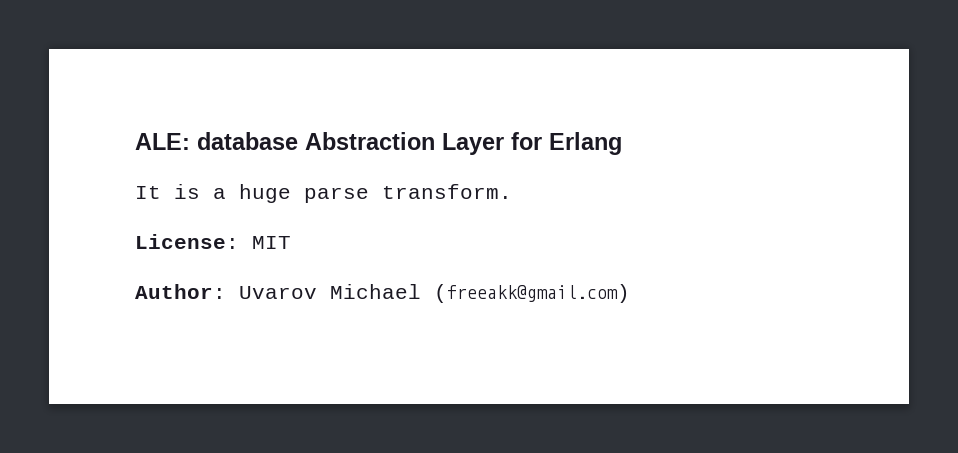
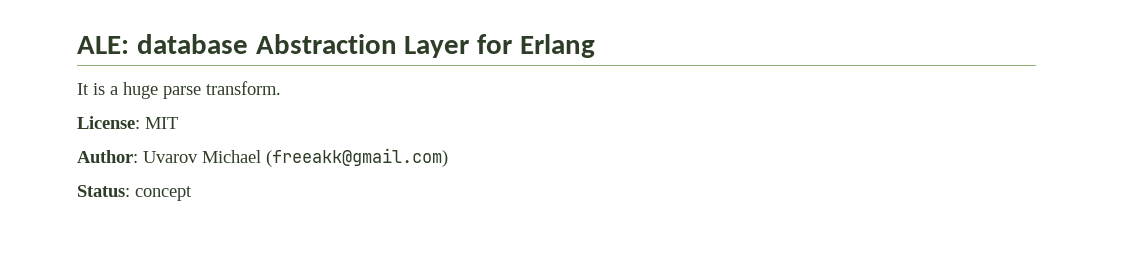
+ Status: concept

